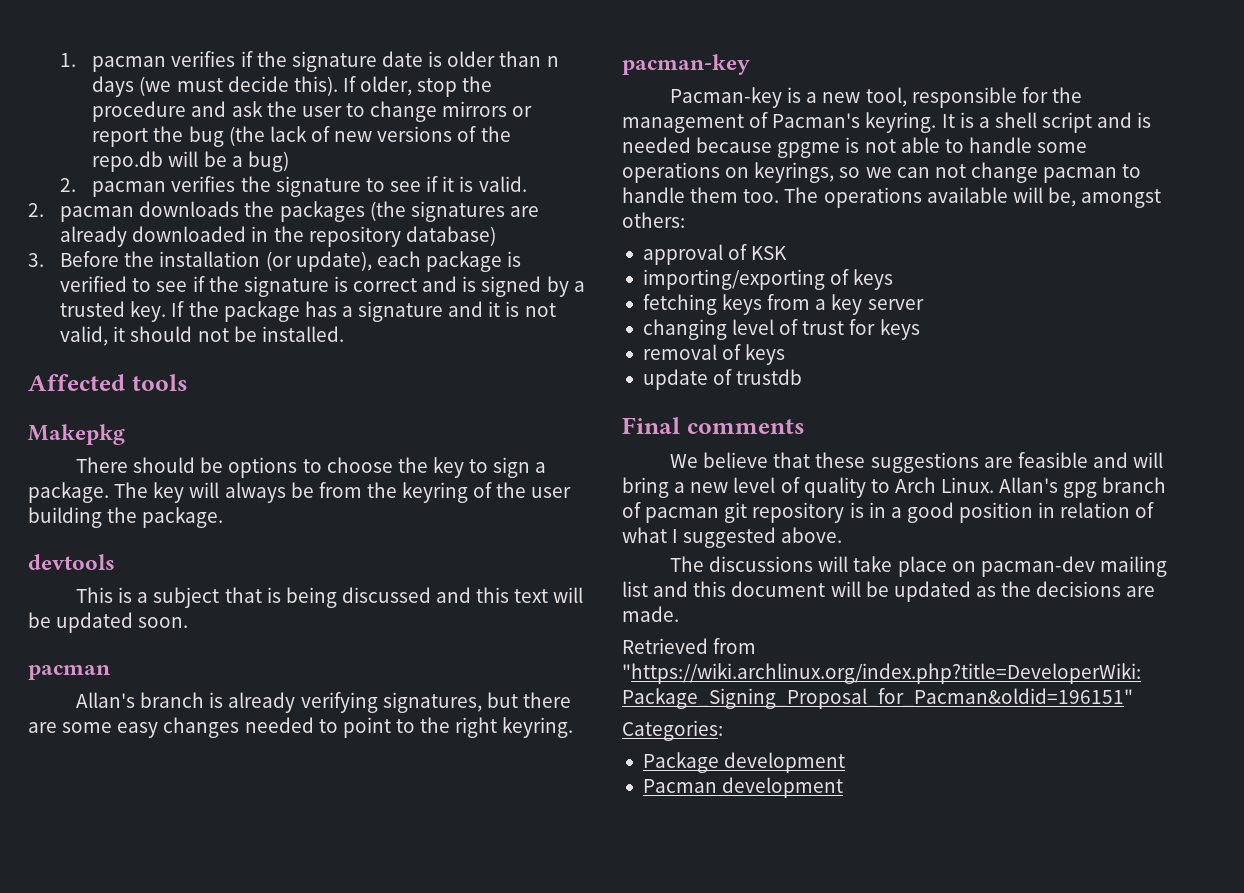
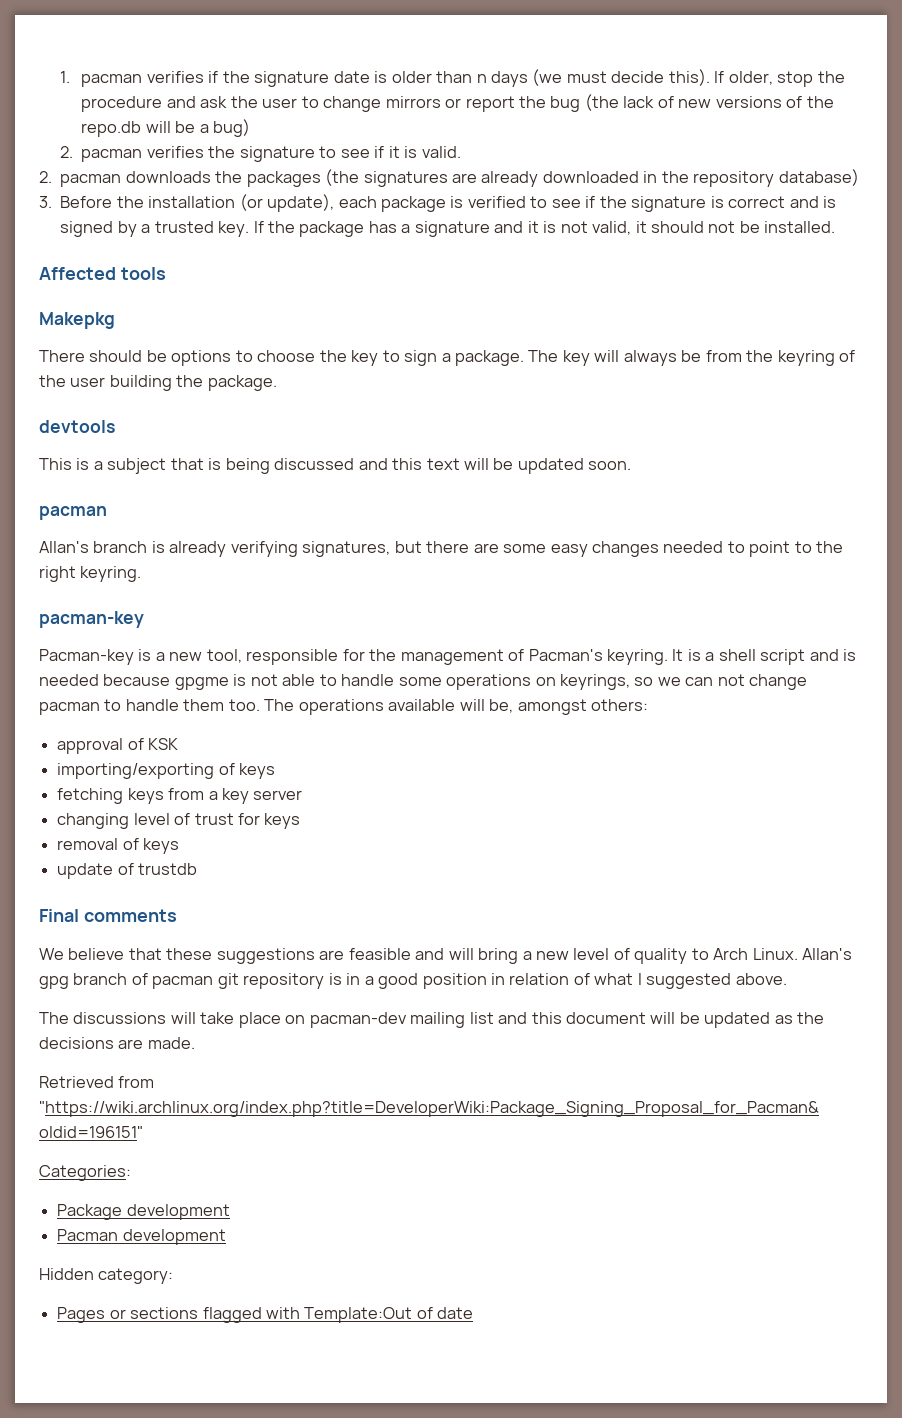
+ Hidden category:
+ Pages or sections flagged with Template:Out of date

